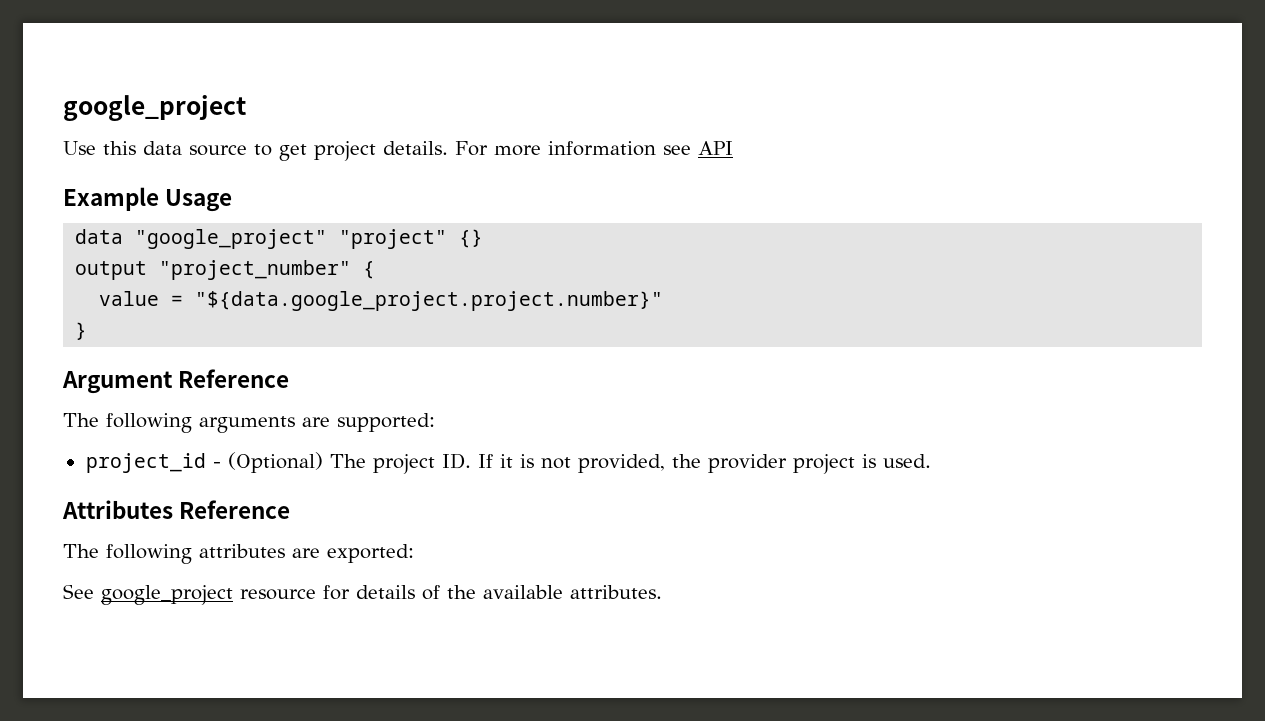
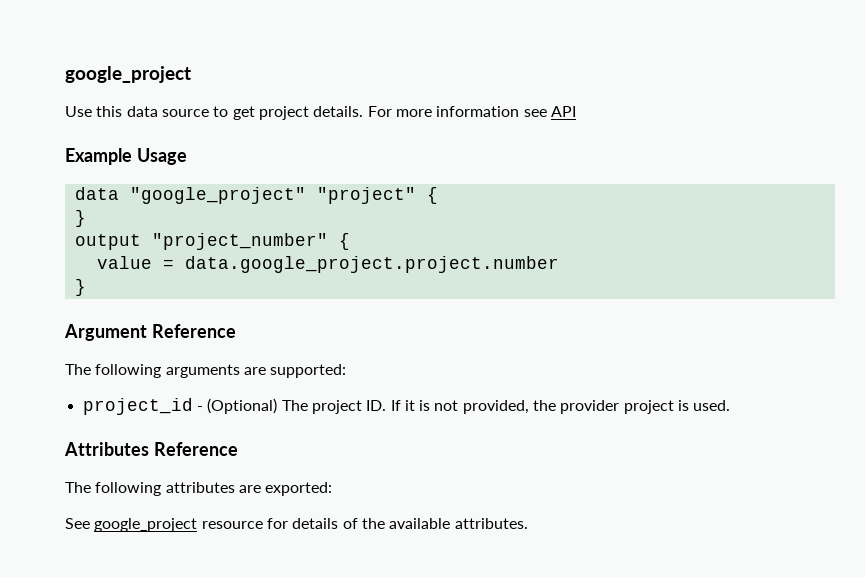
- data "google_project" "project" {}
+ data "google_project" "project" {
+ }
- value = "${data.google_project.project.number}"
+ value = data.google_project.project.number

